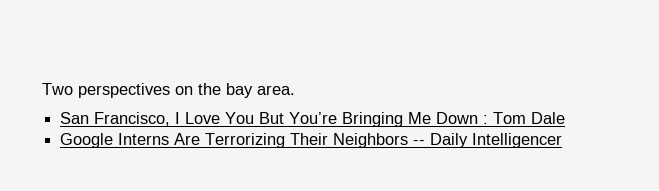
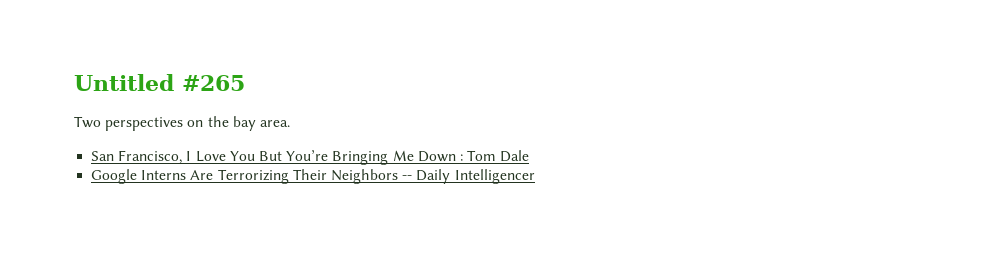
+ Untitled #265

